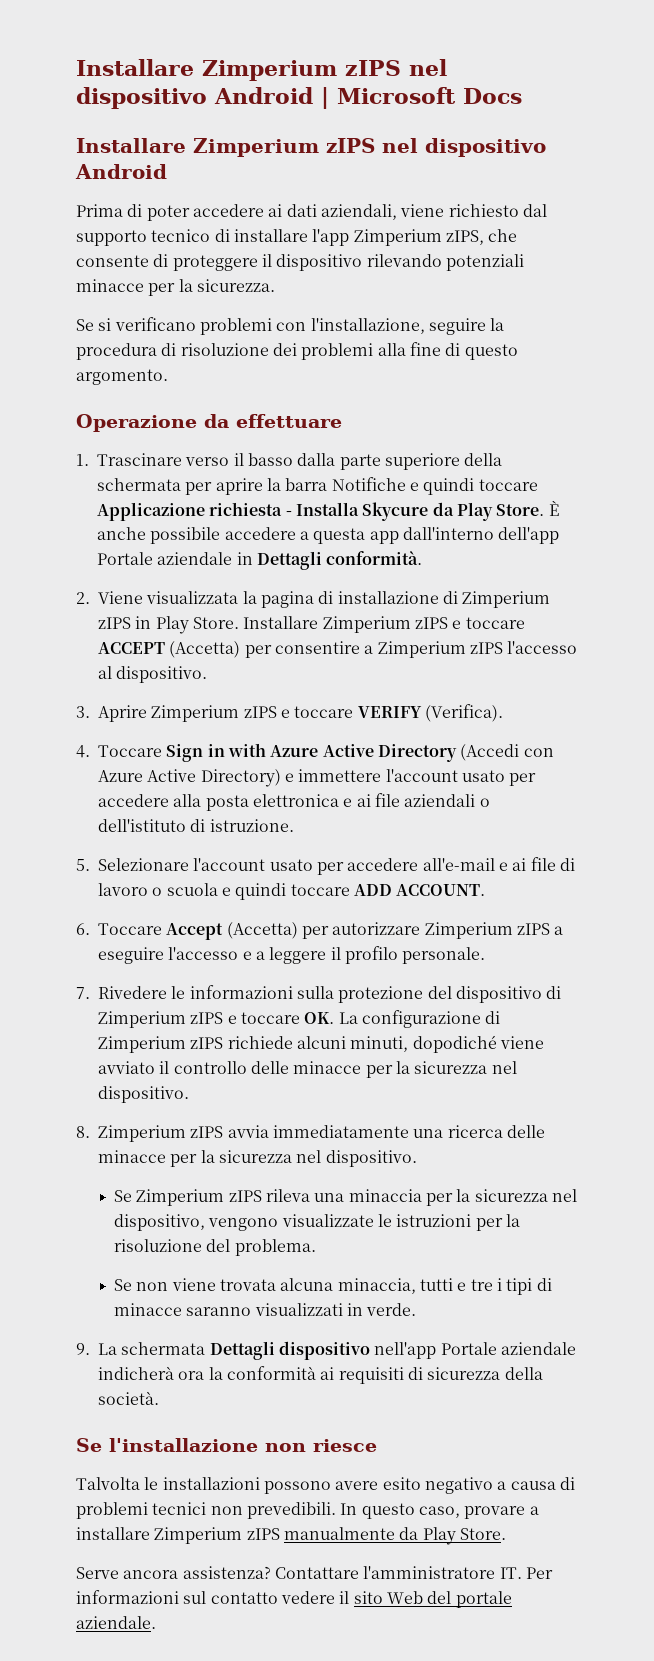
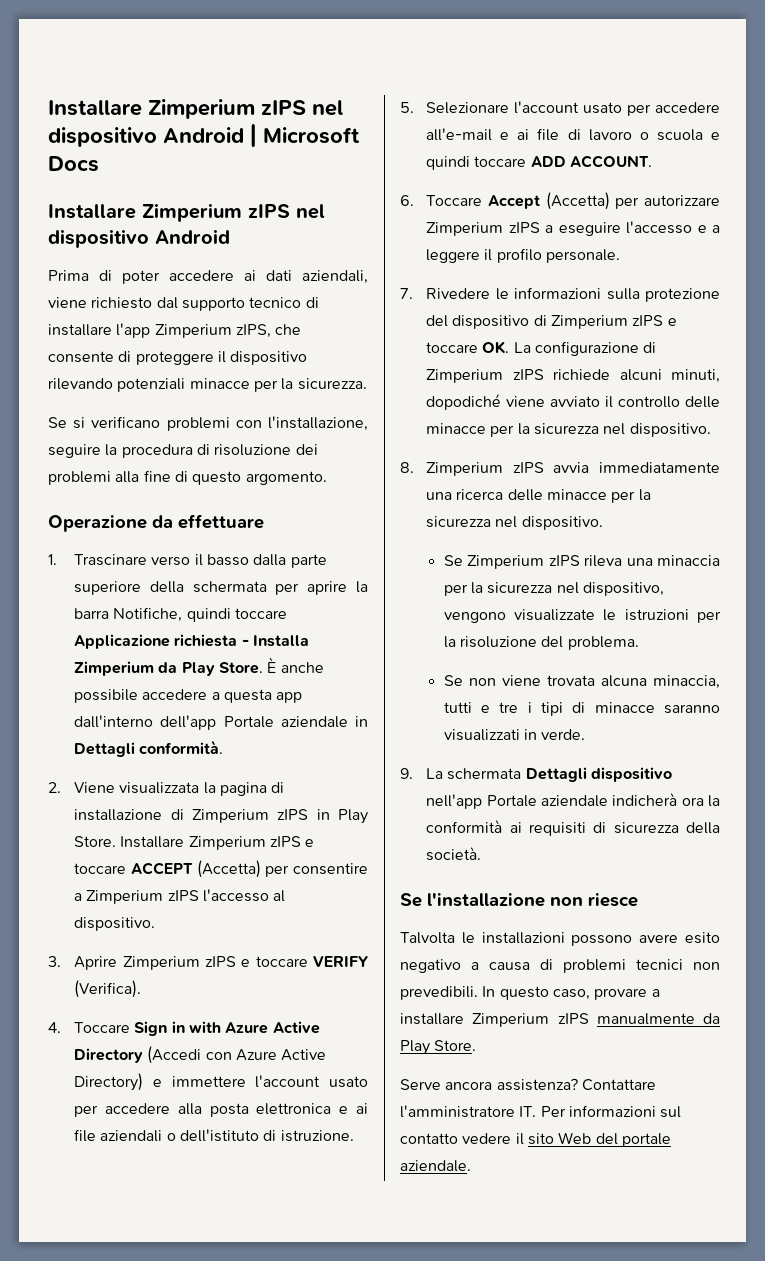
- 1. Trascinare verso il basso dalla parte superiore della schermata per aprire la barra Notifiche e quindi toccare Applicazione richiesta - Installa Skycure da Play Store.
+ 1. Trascinare verso il basso dalla parte superiore della schermata per aprire la barra Notifiche, quindi toccare Applicazione richiesta - Installa Zimperium da Play Store.

